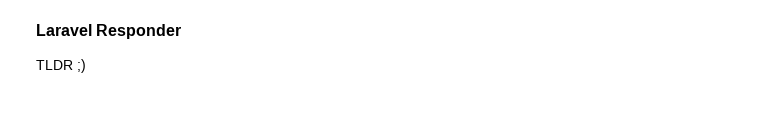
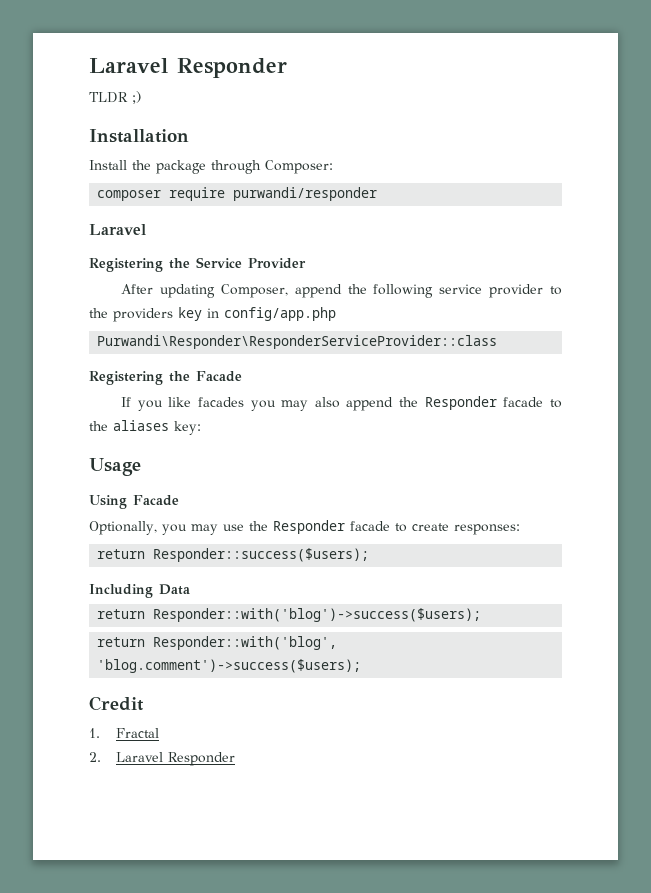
+ Installation
+ Install the package through Composer:
+ composer require purwandi/responder
+ Laravel
+ Registering the Service Provider
+ After updating Composer, append the following service provider to the providers key in config/app.php
+ Purwandi\Responder\ResponderServiceProvider::class
+ Registering the Facade
+ If you like facades you may also append the Responder facade to the aliases key:
+ Usage
+ Using Facade
+ Optionally, you may use the Responder facade to create responses:
+ return Responder::success($users);
+ Including Data
+ return Responder::with('blog')->success($users);
+ return Responder::with('blog', 'blog.comment')->success($users);
+ Credit
+ 1. Fractal
+ 2. Laravel Responder

